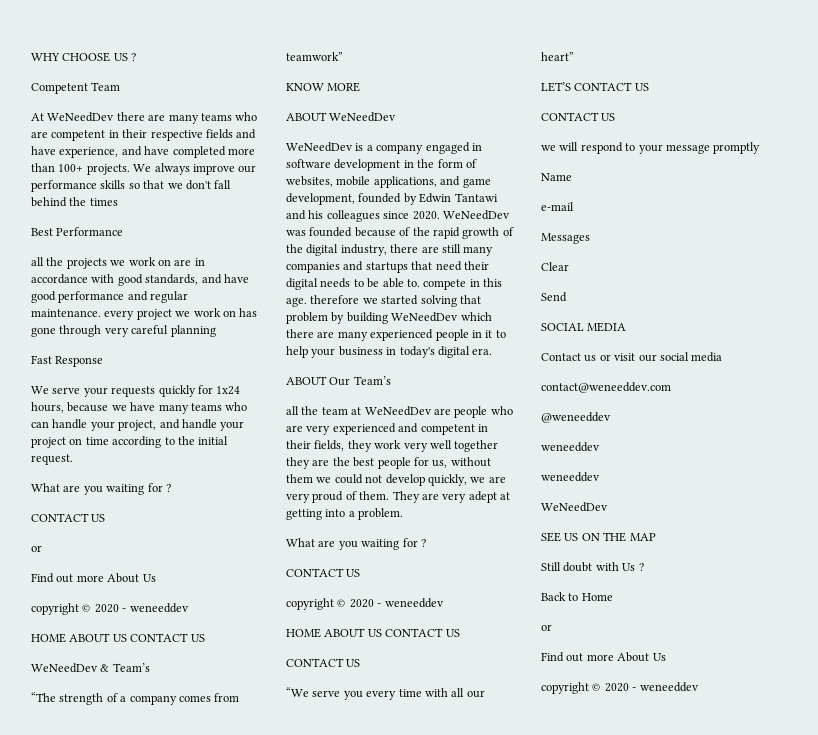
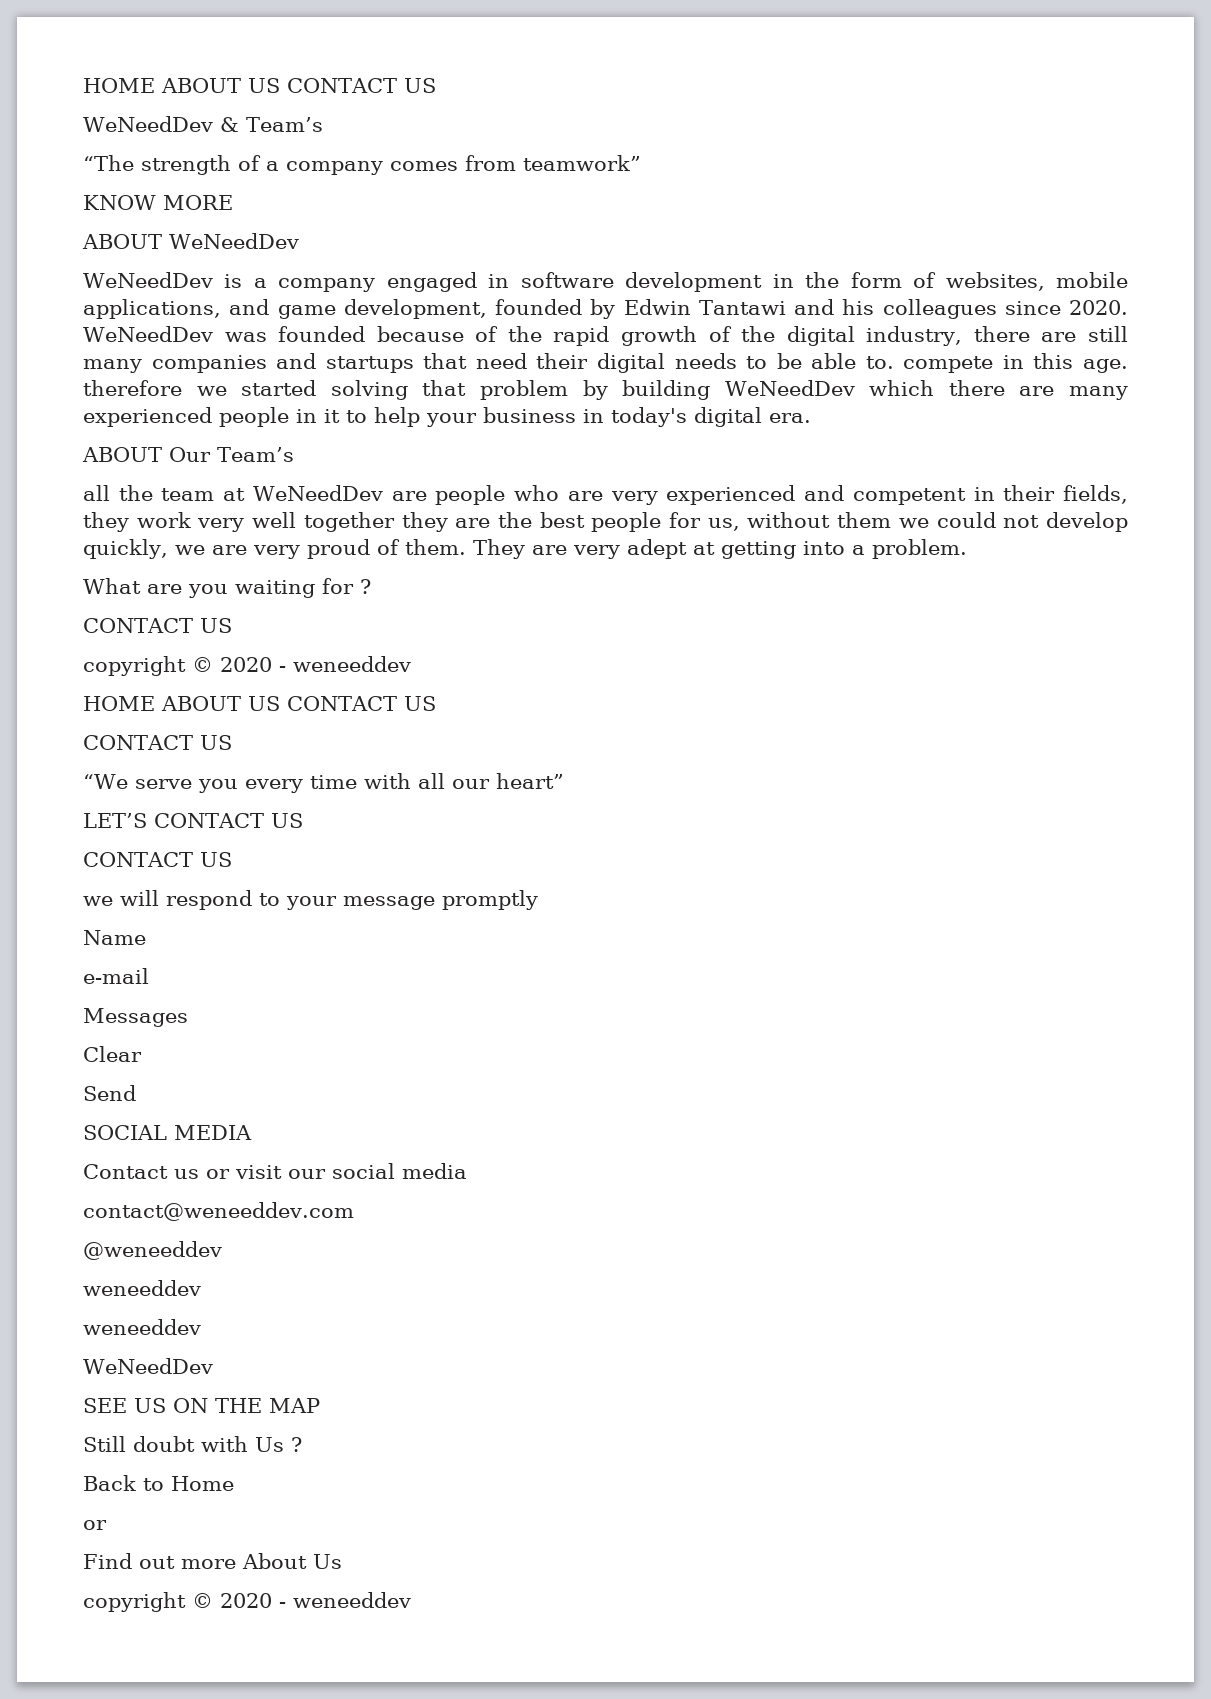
- WHY CHOOSE US ?
- Competent Team
- At WeNeedDev there are many teams who are competent in their respective fields and have experience, and have completed more than 100+ projects. We always improve our performance skills so that we don't fall behind the times
- Best Performance
- all the projects we work on are in accordance with good standards, and have good performance and regular maintenance. every project we work on has gone through very careful planning
- Fast Response
- We serve your requests quickly for 1x24 hours, because we have many teams who can handle your project, and handle your project on time according to the initial request.
- What are you waiting for ?
- CONTACT US
- or
- Find out more About Us
- copyright © 2020 - weneeddev

